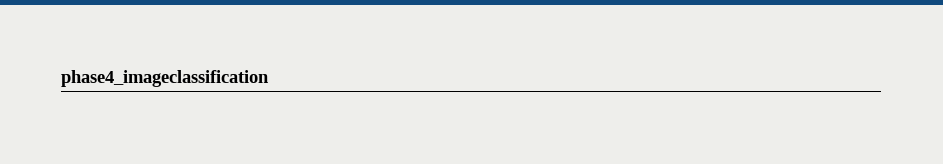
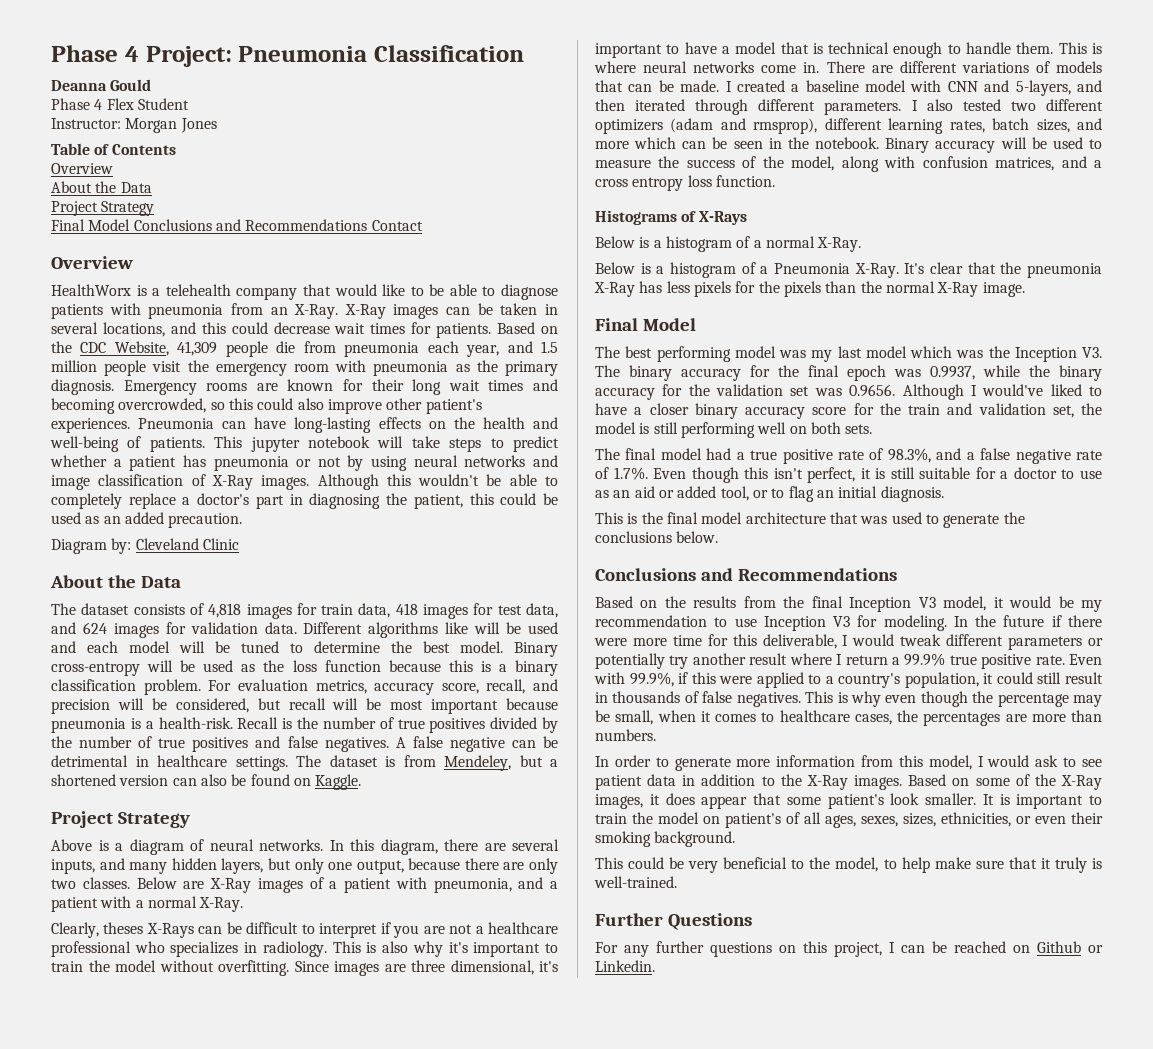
- phase4_imageclassification
+ Phase 4 Project: Pneumonia Classification
+ Deanna Gould
+ Phase 4 Flex Student
+ Instructor: Morgan Jones
+ Table of Contents
+ Overview
+ About the Data
+ Project Strategy
+ Final Model Conclusions and Recommendations Contact
+ Overview
+ HealthWorx is a telehealth company that would like to be able to diagnose patients with pneumonia from an X-Ray. X-Ray images can be taken in several locations, and this could decrease wait times for patients. Based on the CDC Website, 41,309 people die from pneumonia each year, and 1.5 million people visit the emergency room with pneumonia as the primary diagnosis. Emergency rooms are known for their long wait times and becoming overcrowded, so this could also improve other patient's experiences. Pneumonia can have long-lasting effects on the health and well-being of patients. This jupyter notebook will take steps to predict whether a patient has pneumonia or not by using neural networks and image classification of X-Ray images. Although this wouldn't be able to completely replace a doctor's part in diagnosing the patient, this could be used as an added precaution.
+ Diagram by: Cleveland Clinic
+ About the Data
+ The dataset consists of 4,818 images for train data, 418 images for test data, and 624 images for validation data. Different algorithms like will be used and each model will be tuned to determine the best model. Binary cross-entropy will be used as the loss function because this is a binary classification problem. For evaluation metrics, accuracy score, recall, and precision will be considered, but recall will be most important because pneumonia is a health-risk. Recall is the number of true positives divided by the number of true positives and false negatives. A false negative can be detrimental in healthcare settings. The dataset is from Mendeley, but a shortened version can also be found on Kaggle.
+ Project Strategy
+ Above is a diagram of neural networks. In this diagram, there are several inputs, and many hidden layers, but only one output, because there are only two classes. Below are X-Ray images of a patient with pneumonia, and a patient with a normal X-Ray.
+ Clearly, theses X-Rays can be difficult to interpret if you are not a healthcare professional who specializes in radiology. This is also why it's important to train the model without overfitting. Since images are three dimensional, it's important to have a model that is technical enough to handle them. This is where neural networks come in. There are different variations of models that can be made. I created a baseline model with CNN and 5-layers, and then iterated through different parameters. I also tested two different optimizers (adam and rmsprop), different learning rates, batch sizes, and more which can be seen in the notebook. Binary accuracy will be used to measure the success of the model, along with confusion matrices, and a cross entropy loss function.
+ Histograms of X-Rays
+ Below is a histogram of a normal X-Ray.
+ Below is a histogram of a Pneumonia X-Ray. It's clear that the pneumonia X-Ray has less pixels for the pixels than the normal X-Ray image.
+ Final Model
+ The best performing model was my last model which was the Inception V3. The binary accuracy for the final epoch was 0.9937, while the binary accuracy for the validation set was 0.9656. Although I would've liked to have a closer binary accuracy score for the train and validation set, the model is still performing well on both sets.
+ The final model had a true positive rate of 98.3%, and a false negative rate of 1.7%. Even though this isn't perfect, it is still suitable for a doctor to use as an aid or added tool, or to flag an initial diagnosis.
+ This is the final model architecture that was used to generate the conclusions below.
+ Conclusions and Recommendations
+ Based on the results from the final Inception V3 model, it would be my recommendation to use Inception V3 for modeling. In the future if there were more time for this deliverable, I would tweak different parameters or potentially try another result where I return a 99.9% true positive rate. Even with 99.9%, if this were applied to a country's population, it could still result in thousands of false negatives. This is why even though the percentage may be small, when it comes to healthcare cases, the percentages are more than numbers.
+ In order to generate more information from this model, I would ask to see patient data in addition to the X-Ray images. Based on some of the X-Ray images, it does appear that some patient's look smaller. It is important to train the model on patient's of all ages, sexes, sizes, ethnicities, or even their smoking background.
+ This could be very beneficial to the model, to help make sure that it truly is well-trained.
+ Further Questions
+ For any further questions on this project, I can be reached on Github or Linkedin.

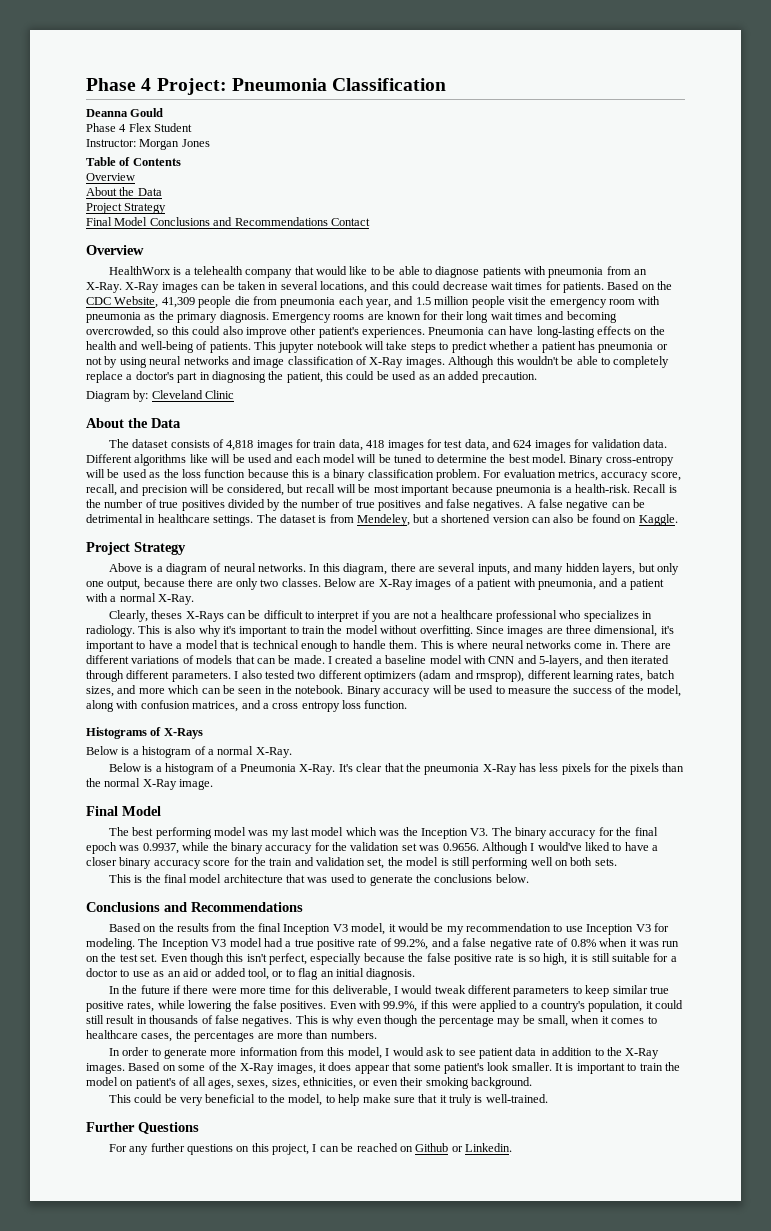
- The final model had a true positive rate of 98.3%, and a false negative rate of 1.7%. Even though this isn't perfect, it is still suitable for a doctor to use as an aid or added tool, or to flag an initial diagnosis.
- Based on the results from the final Inception V3 model, it would be my recommendation to use Inception V3 for modeling. In the future if there were more time for this deliverable, I would tweak different parameters or potentially try another result where I return a 99.9% true positive rate.
+ Based on the results from the final Inception V3 model, it would be my recommendation to use Inception V3 for modeling. The Inception V3 model had a true positive rate of 99.2%, and a false negative rate of 0.8% when it was run on the test set. Even though this isn't perfect, especially because the false positive rate is so high, it is still suitable for a doctor to use as an aid or added tool, or to flag an initial diagnosis.
+ In the future if there were more time for this deliverable, I would tweak different parameters to keep similar true positive rates, while lowering the false positives.

